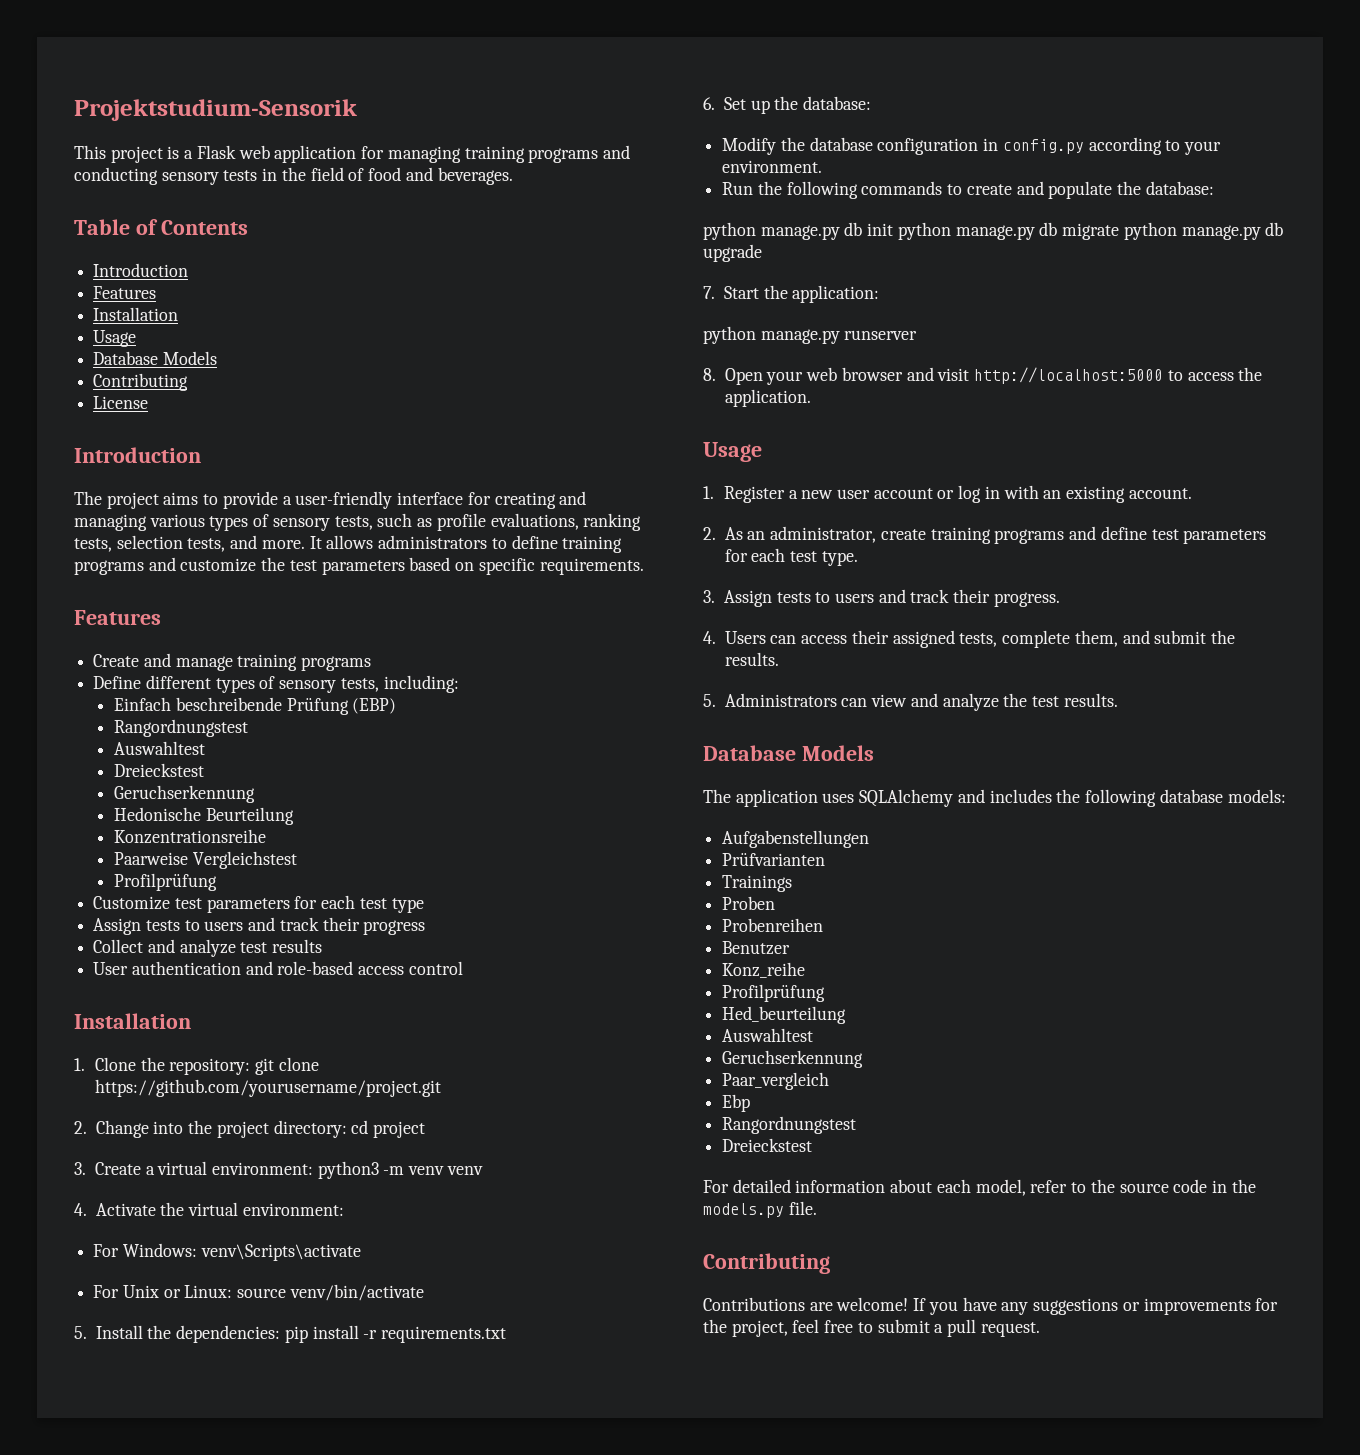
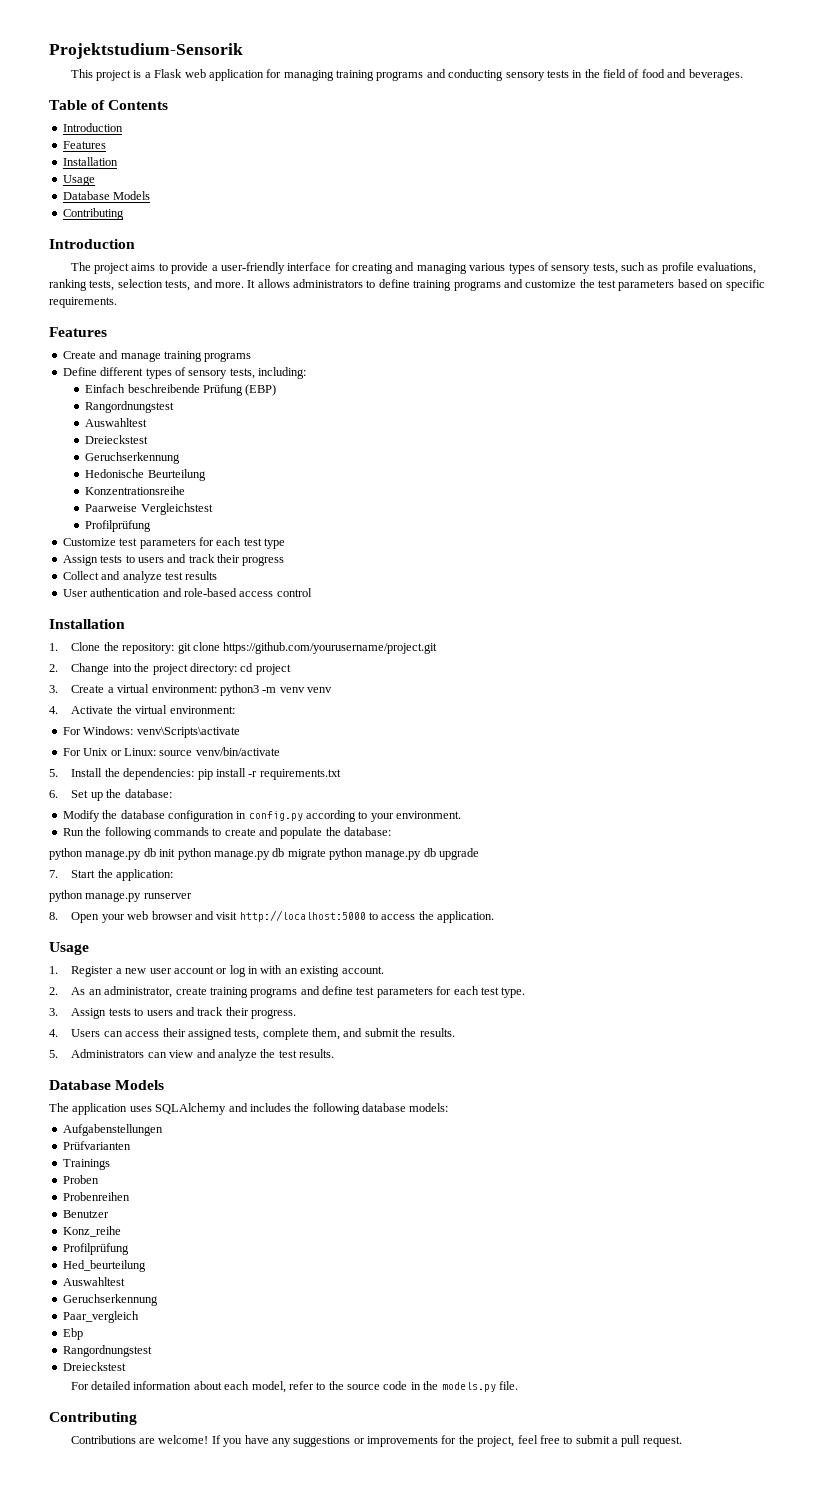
- License

